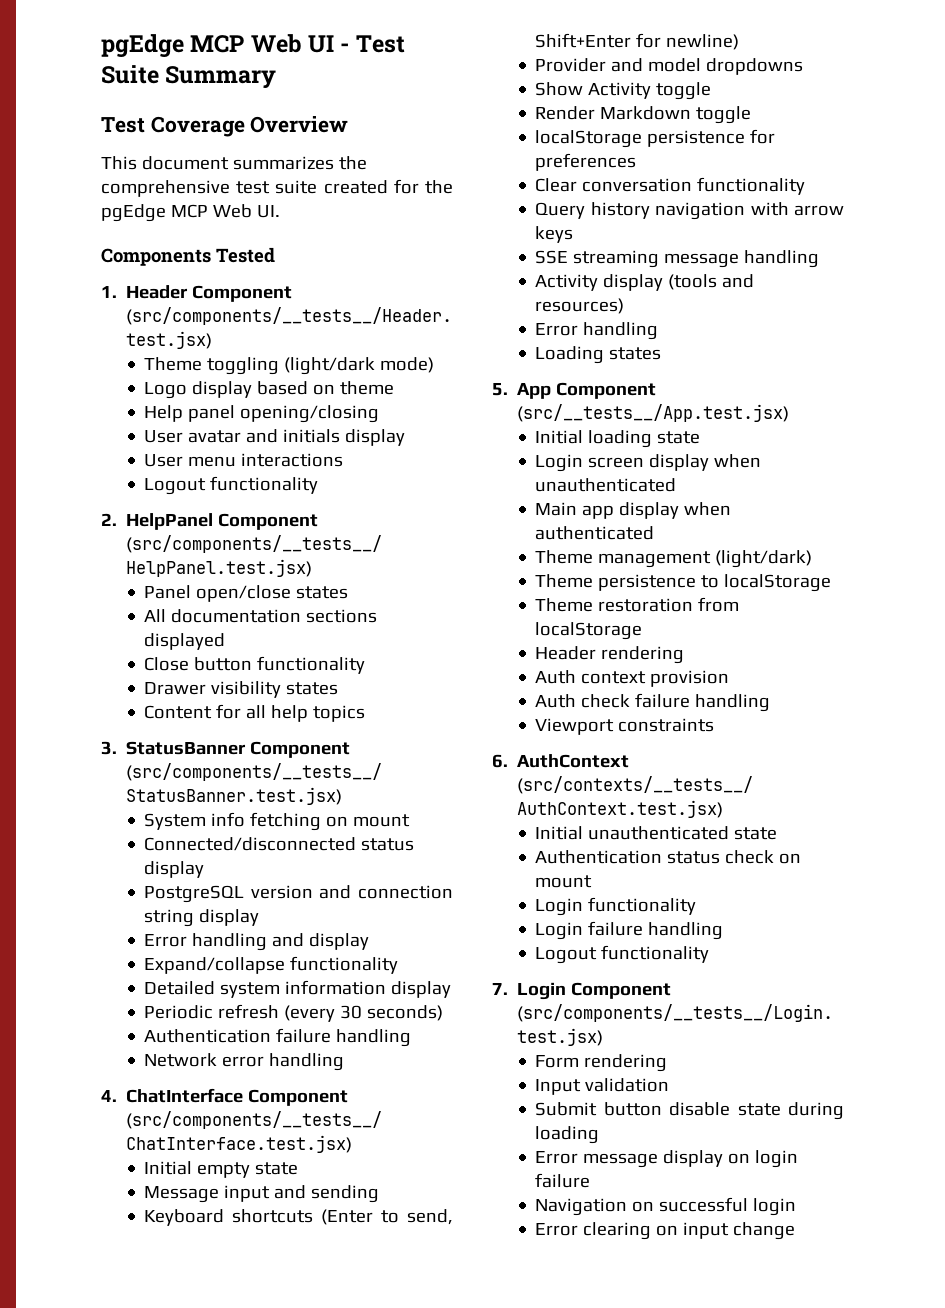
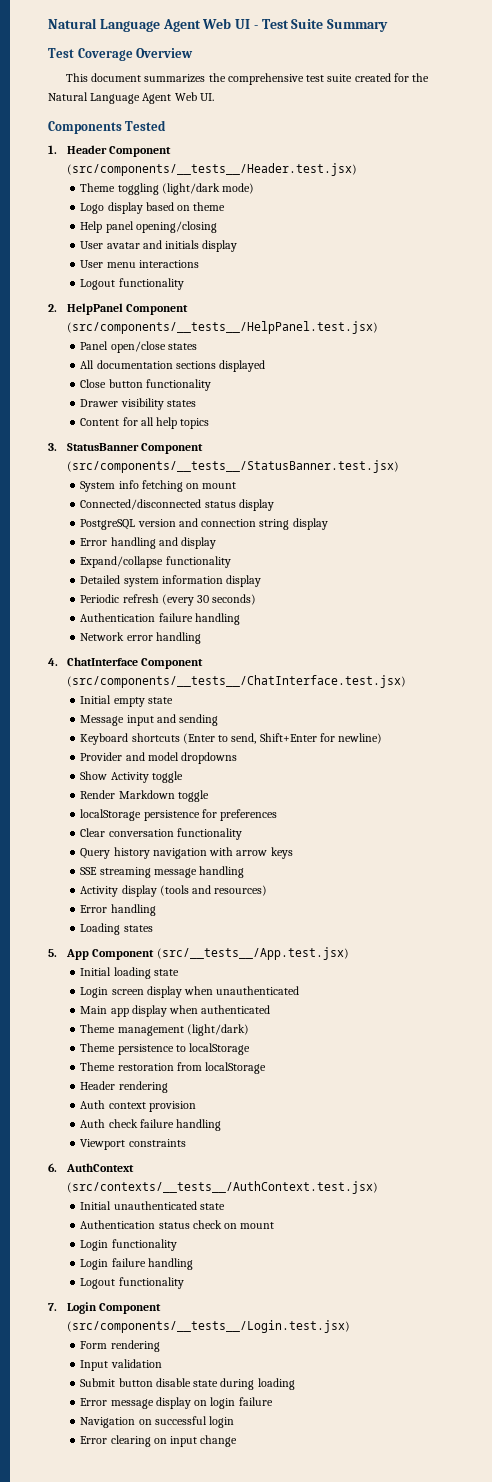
- pgEdge MCP Web UI - Test Suite Summary
+ Natural Language Agent Web UI - Test Suite Summary
- This document summarizes the comprehensive test suite created for the pgEdge MCP Web UI.
+ This document summarizes the comprehensive test suite created for the Natural Language Agent Web UI.

